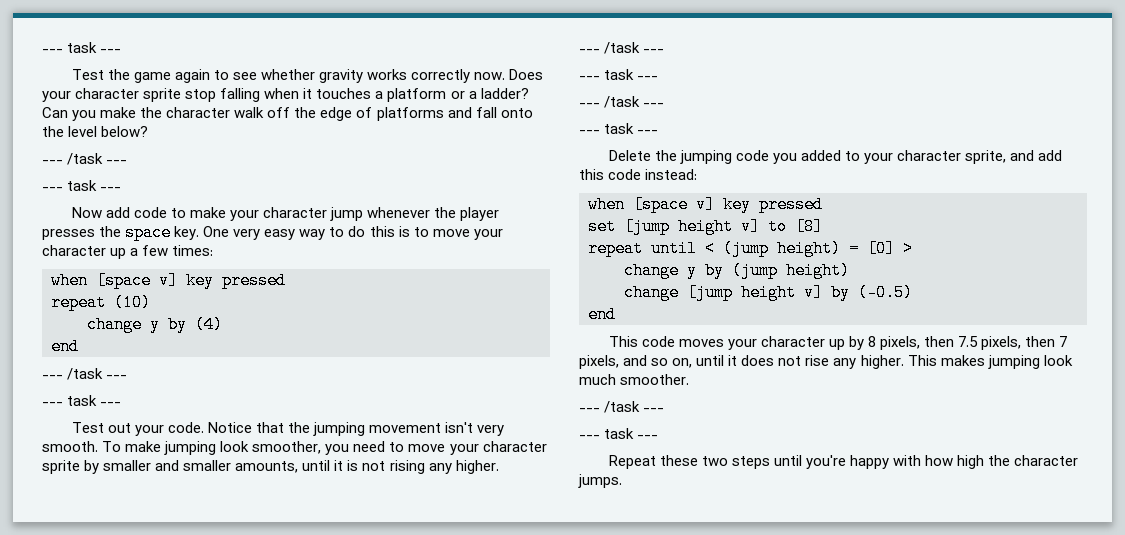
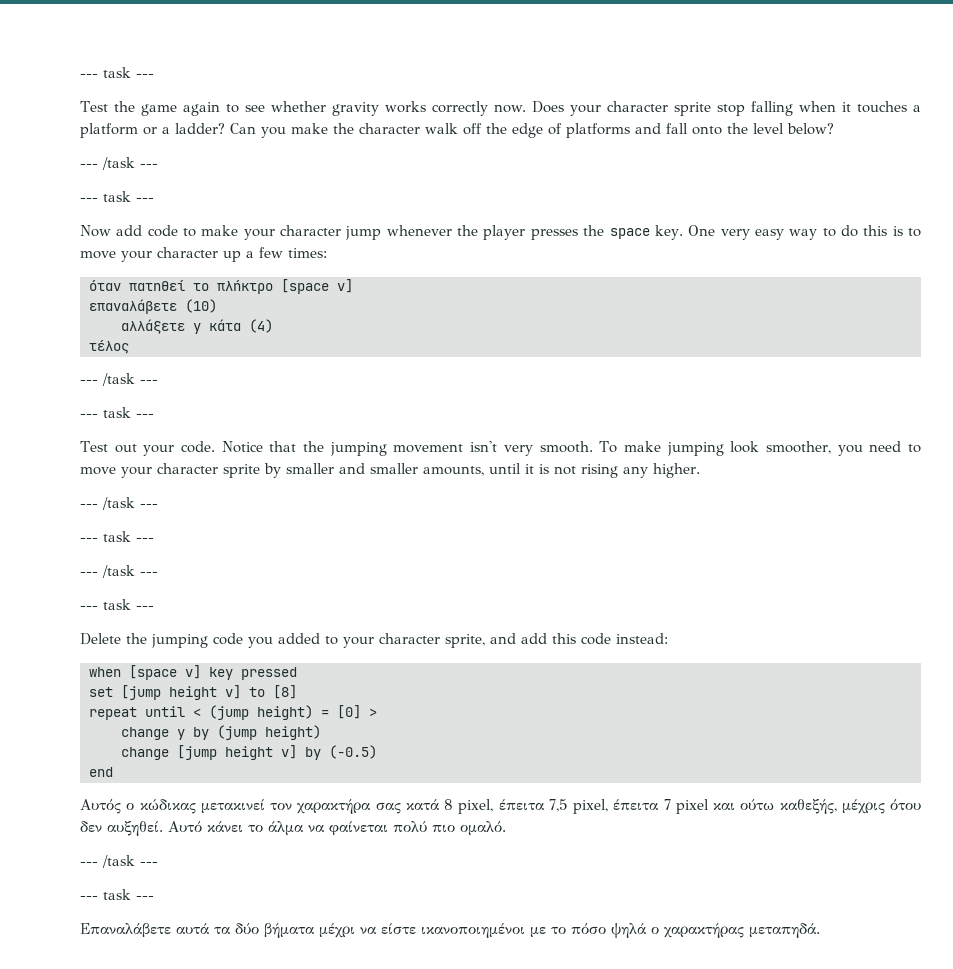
  One very easy way to do this is to move your character up a few times:
- when [space v] key pressed
- repeat (10)
- change y by (4)
- end
+ όταν πατηθεί το πλήκτρο [space v]
+ επαναλάβετε (10)
+ αλλάξετε y κάτα (4)
+ τέλος
- This code moves your character up by 8 pixels, then 7.5 pixels, then 7 pixels, and so on, until it does not rise any higher. This makes jumping look much smoother.
+ Αυτός ο κώδικας μετακινεί τον χαρακτήρα σας κατά 8 pixel, έπειτα 7,5 pixel, έπειτα 7 pixel και ούτω καθεξής, μέχρις ότου δεν αυξηθεί. Αυτό κάνει το άλμα να φαίνεται πολύ πιο ομαλό.
  --- /task ---
  --- task ---
- Repeat these two steps until you're happy with how high the character jumps.
+ Επαναλάβετε αυτά τα δύο βήματα μέχρι να είστε ικανοποιημένοι με το πόσο ψηλά ο χαρακτήρας μεταπηδά.

